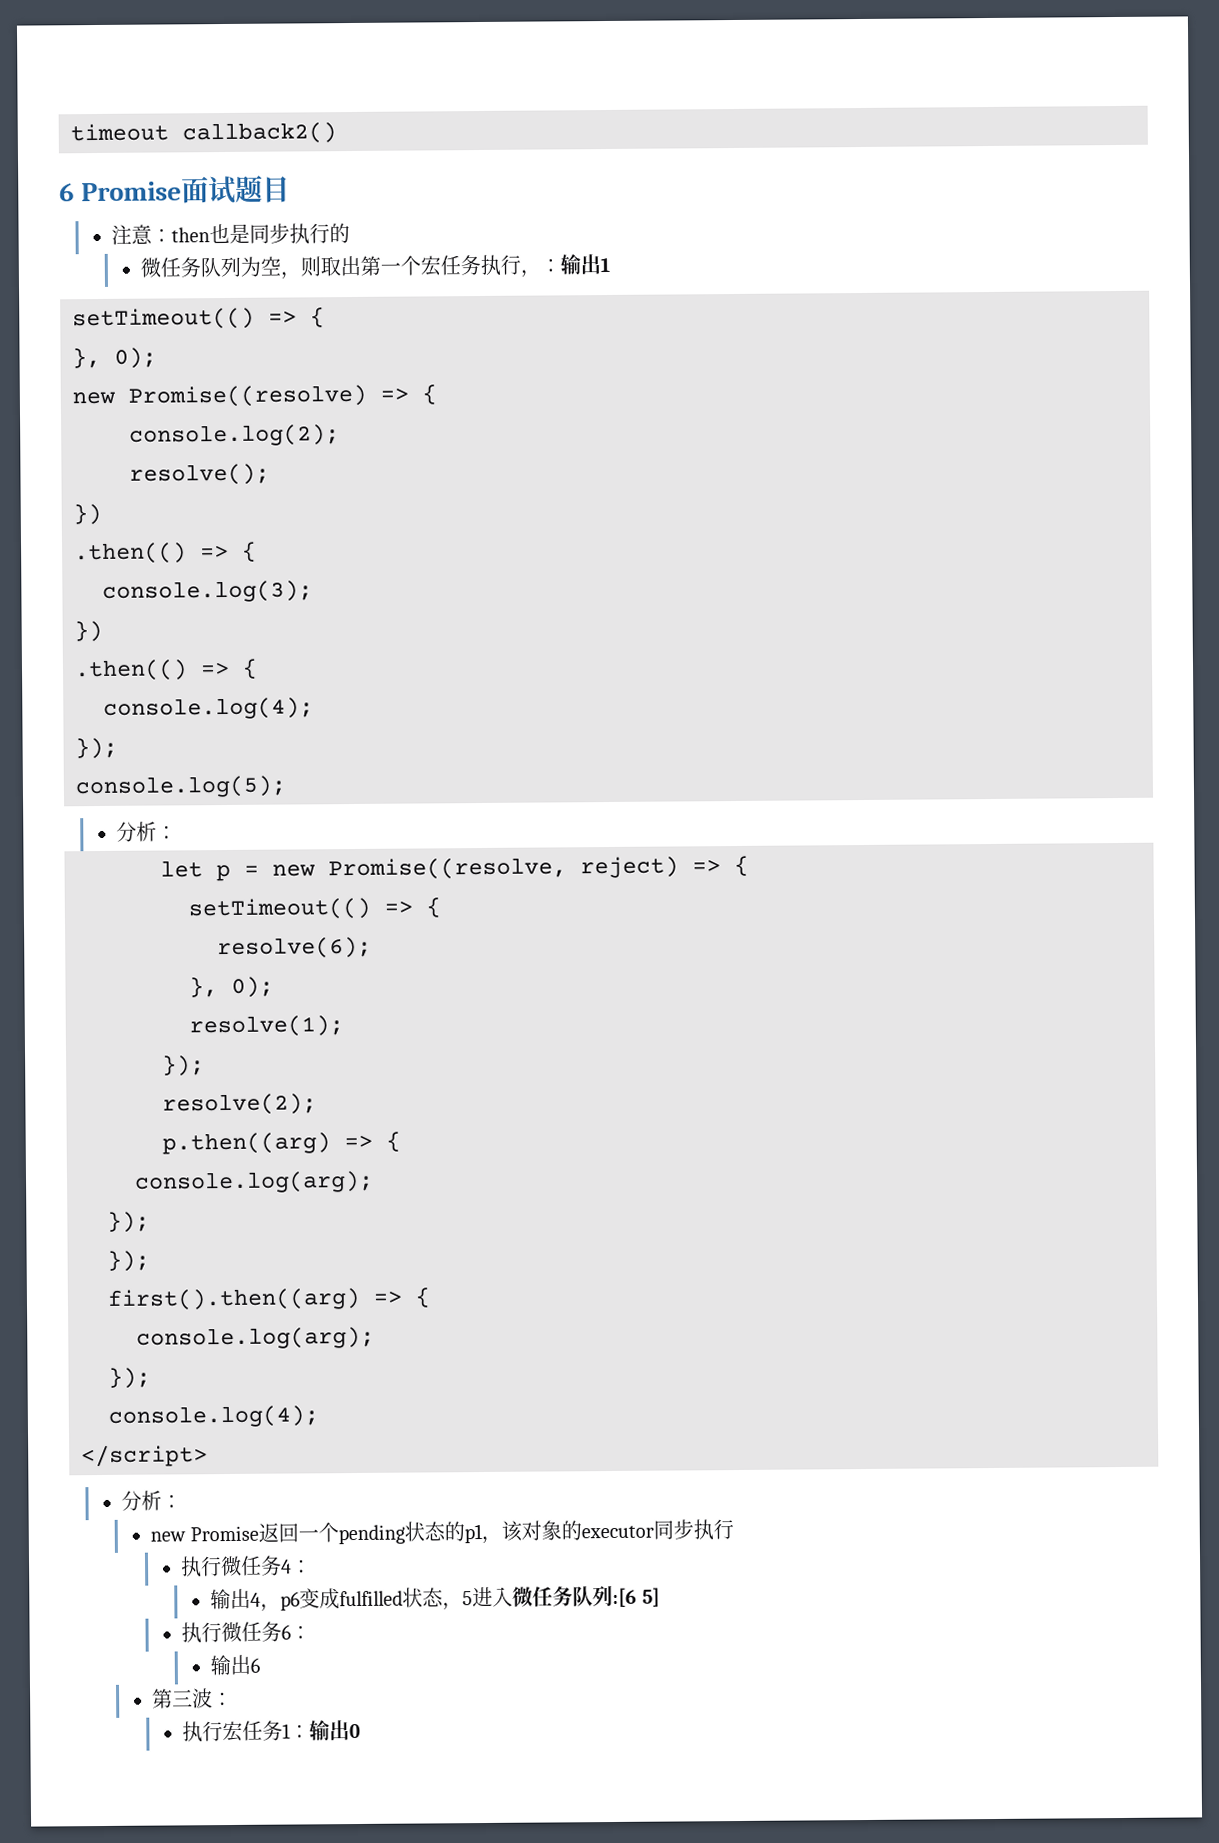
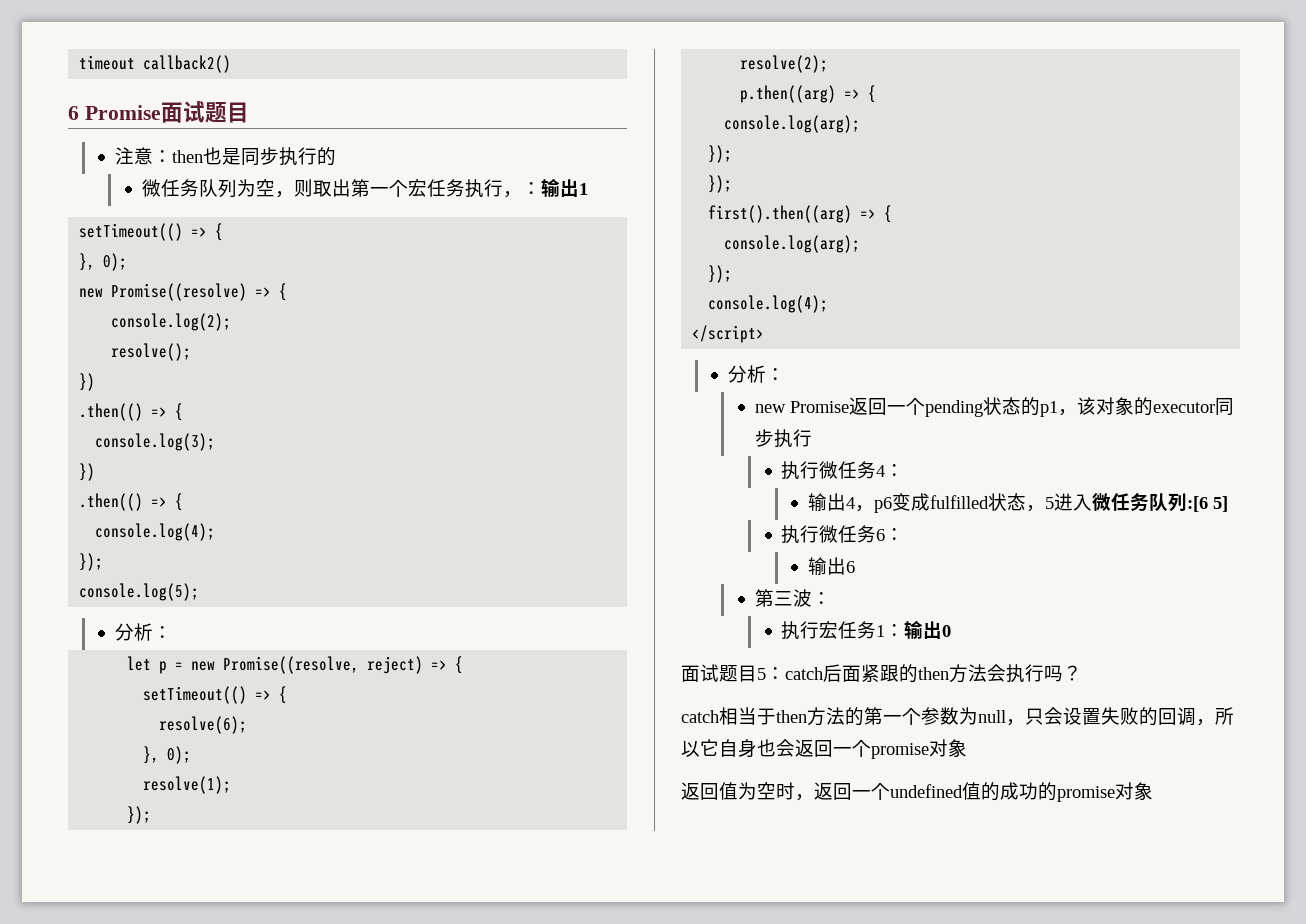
+ 面试题目5：catch后面紧跟的then方法会执行吗？
+ catch相当于then方法的第一个参数为null，只会设置失败的回调，所以它自身也会返回一个promise对象
+ 返回值为空时，返回一个undefined值的成功的promise对象

